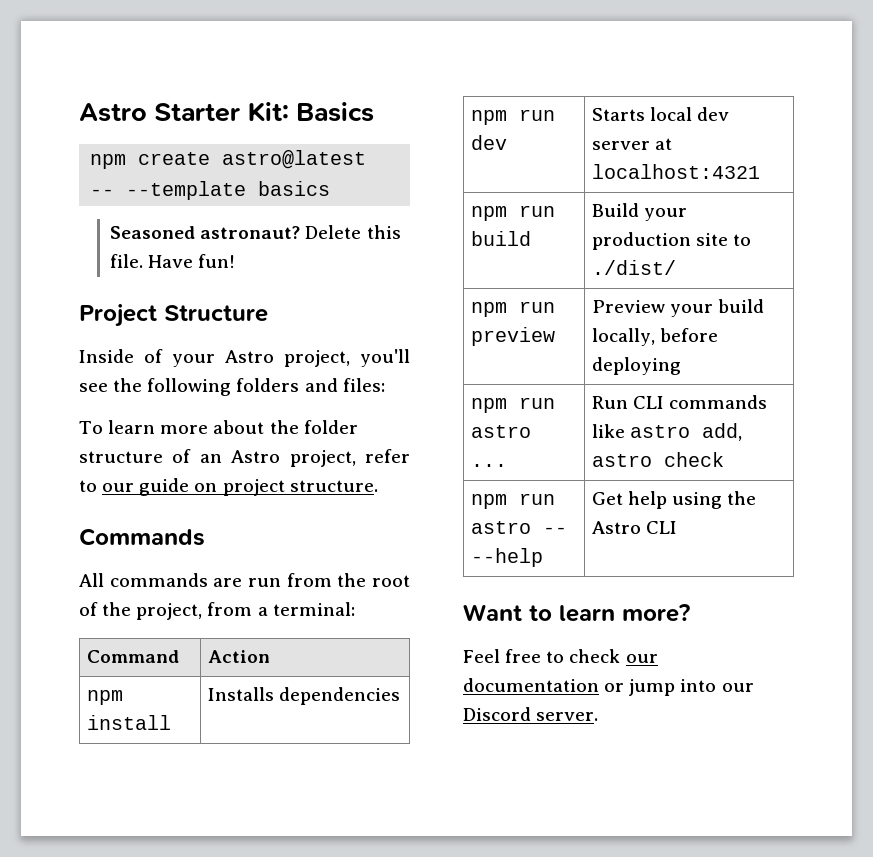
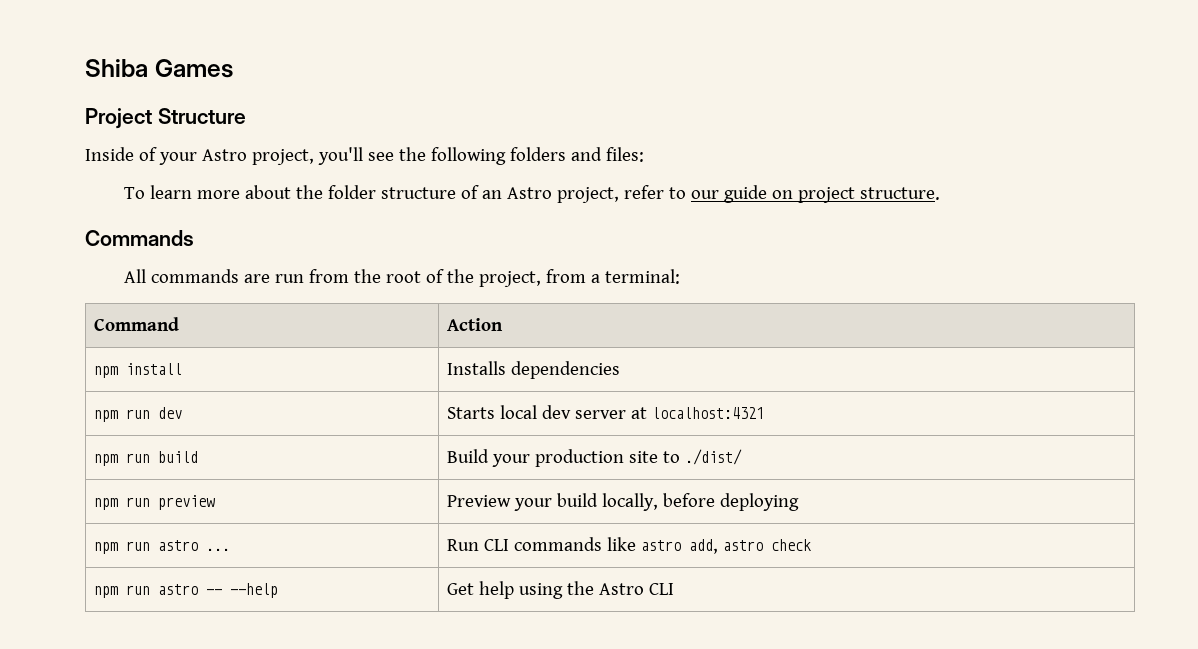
- Astro Starter Kit: Basics
- npm create astro@latest -- --template basics
- Seasoned astronaut? Delete this file. Have fun!
+ Shiba Games
- Want to learn more?
- Feel free to check our documentation or jump into our Discord server.

